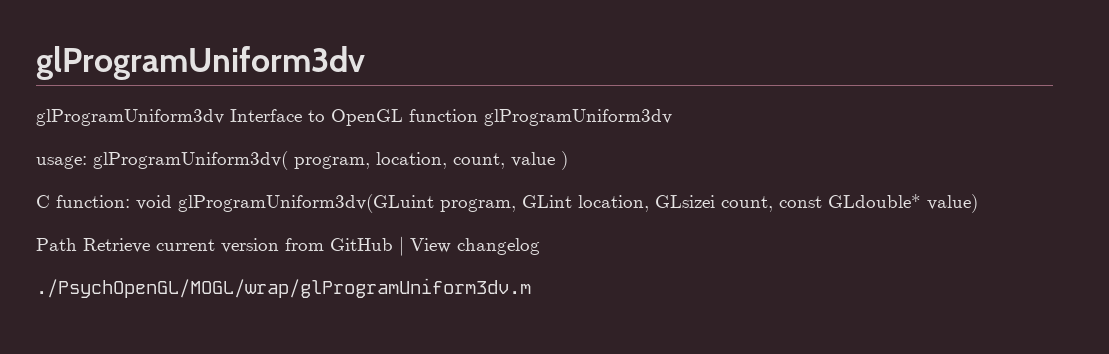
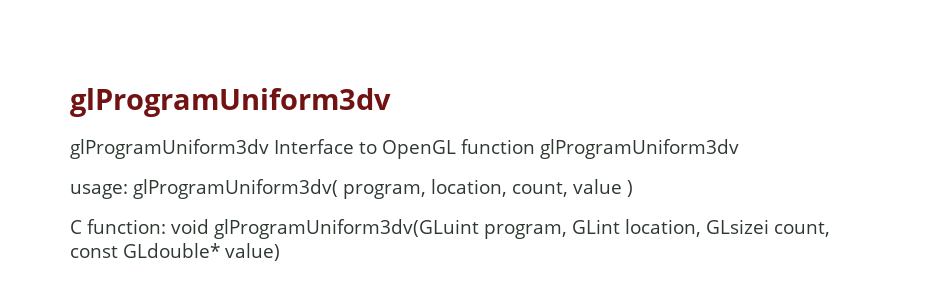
- Path Retrieve current version from GitHub | View changelog
- ./PsychOpenGL/MOGL/wrap/glProgramUniform3dv.m

